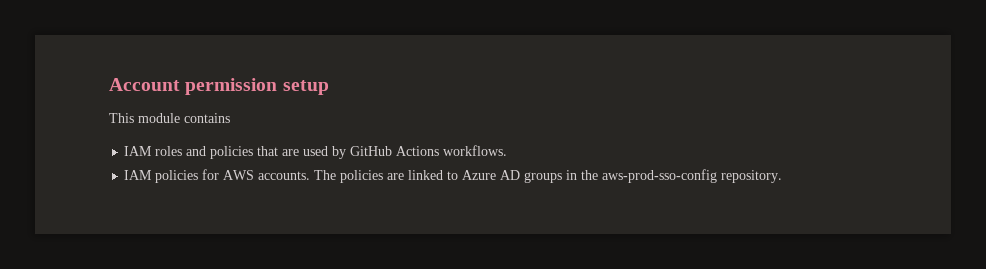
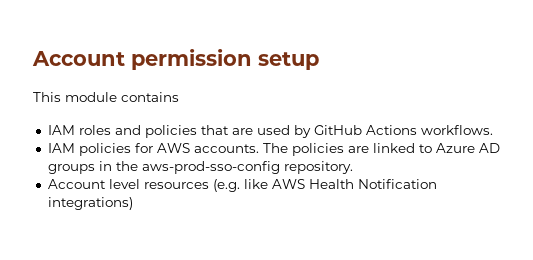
+ Account level resources (e.g. like AWS Health Notification integrations)

